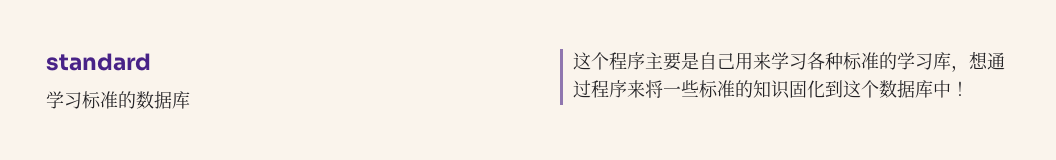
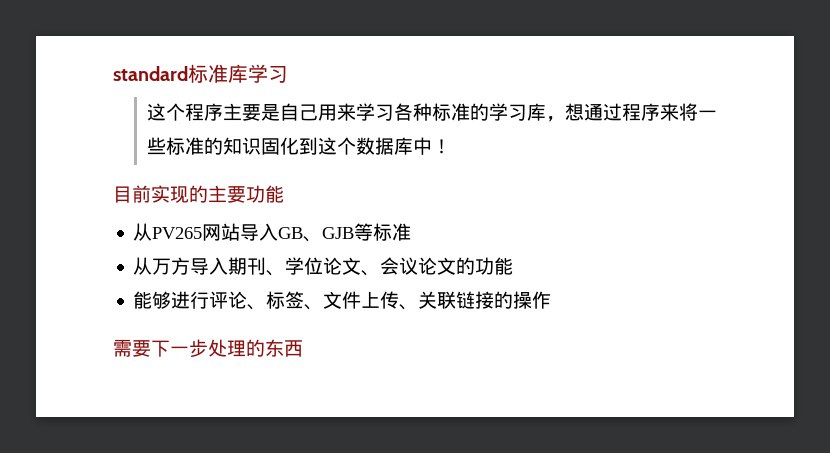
- standard
- 学习标准的数据库
+ standard标准库学习
+ 目前实现的主要功能
+ 从PV265网站导入GB、GJB等标准
+ 从万方导入期刊、学位论文、会议论文的功能
+ 能够进行评论、标签、文件上传、关联链接的操作
+ 需要下一步处理的东西

